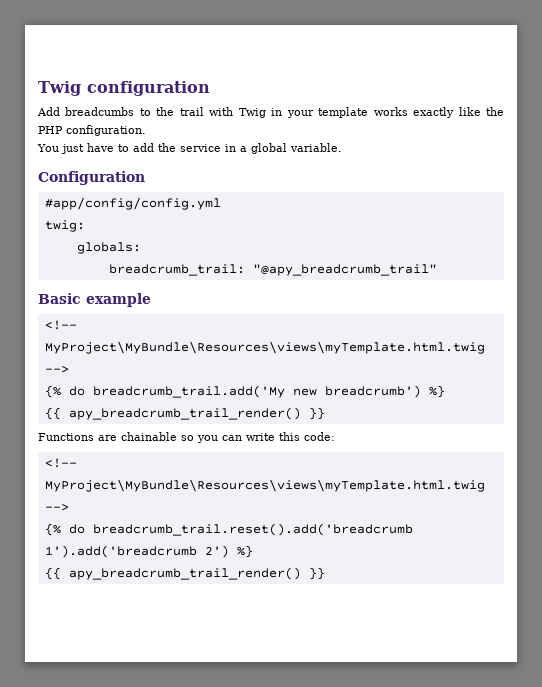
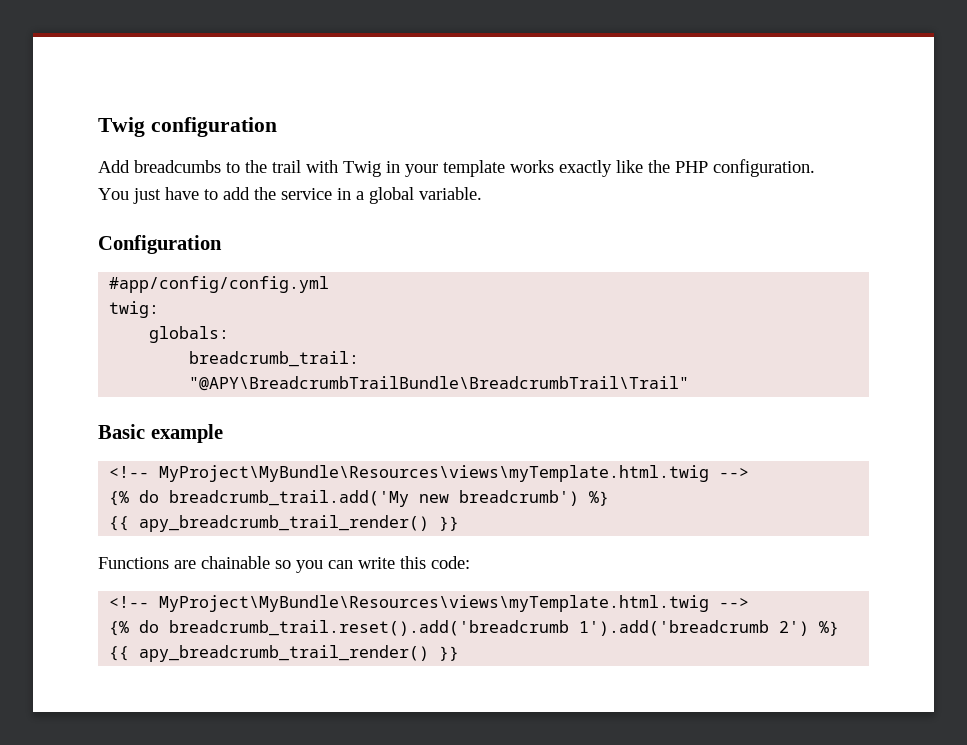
- breadcrumb_trail: "@apy_breadcrumb_trail"
+ breadcrumb_trail: "@APY\BreadcrumbTrailBundle\BreadcrumbTrail\Trail"

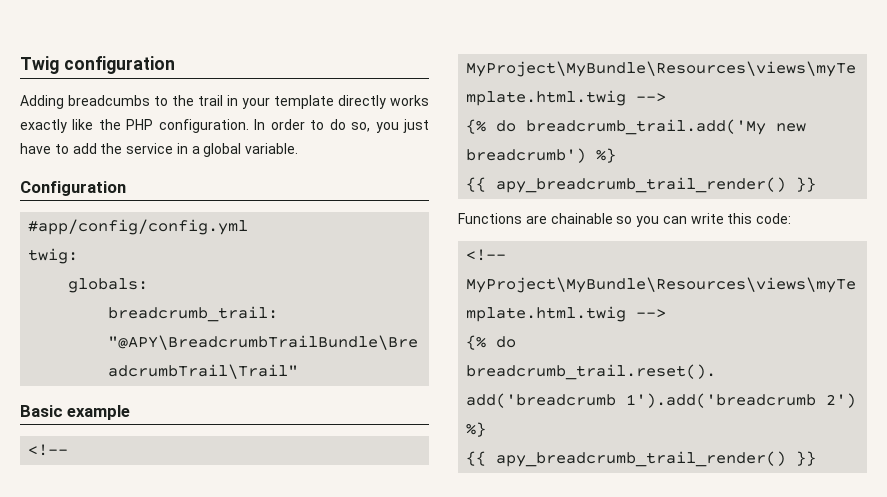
- Add breadcumbs to the trail with Twig in your template works exactly like the PHP configuration.
- You just have to add the service in a global variable.
+ Adding breadcumbs to the trail in your template directly works exactly like the PHP configuration. In order to do so, you just have to add the service in a global variable.

